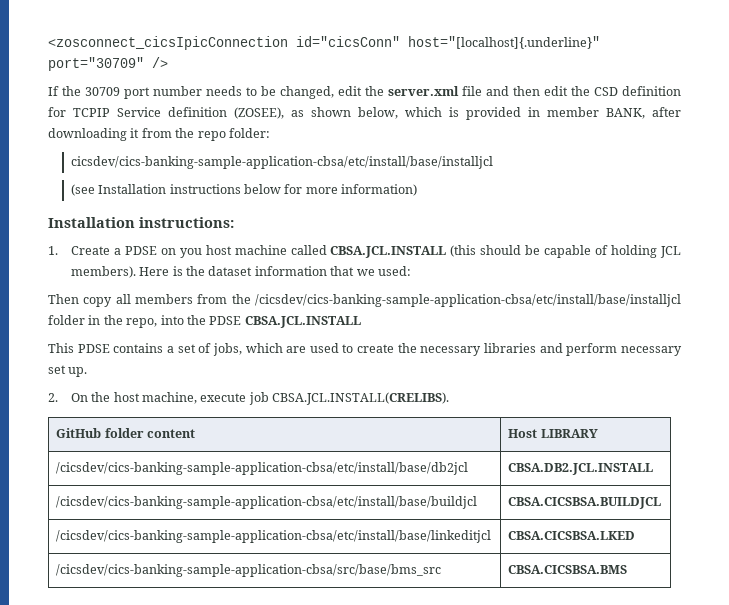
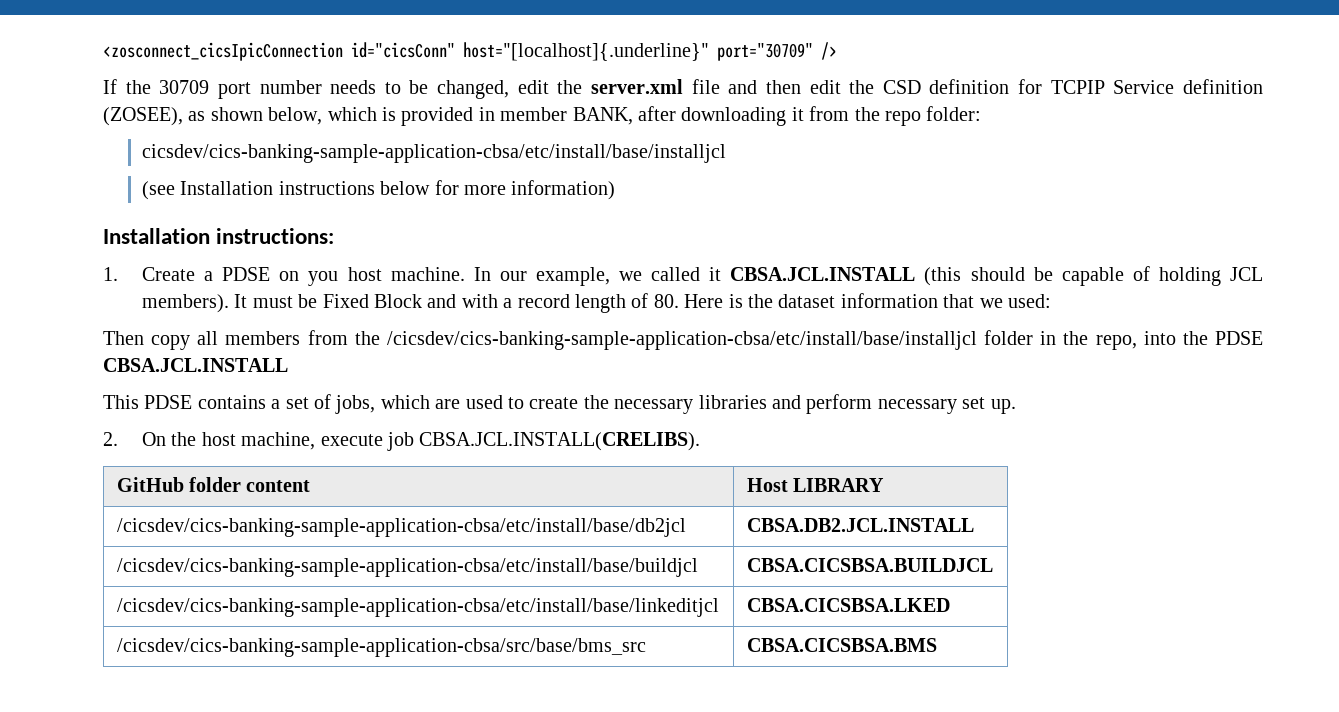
- 1. Create a PDSE on you host machine called CBSA.JCL.INSTALL (this should be capable of holding JCL members).
+ 1. Create a PDSE on you host machine. In our example, we called it CBSA.JCL.INSTALL (this should be capable of holding JCL members).
- Here is the dataset information that we used:
+ It must be Fixed Block and with a record length of 80. Here is the dataset information that we used:

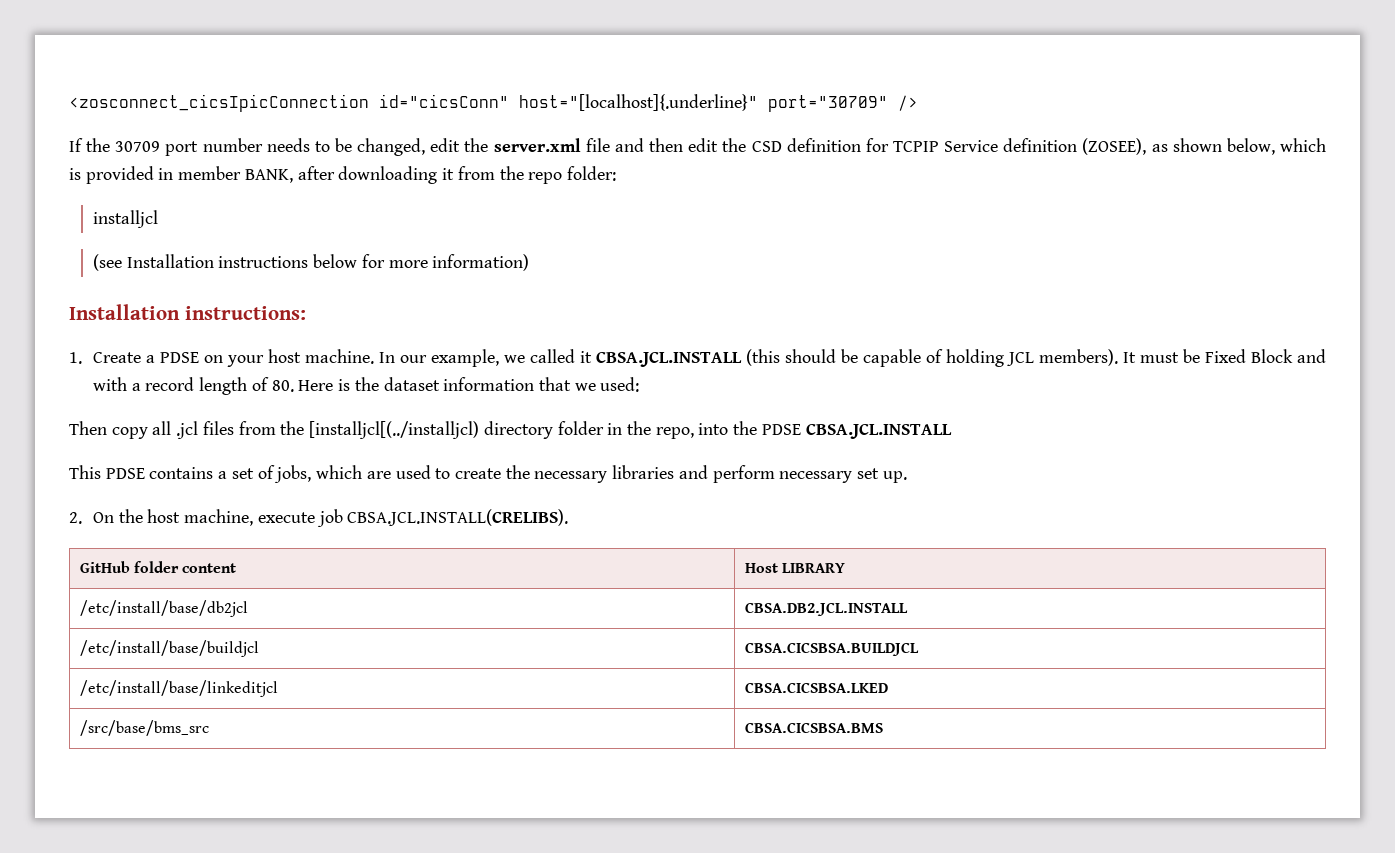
- cicsdev/cics-banking-sample-application-cbsa/etc/install/base/installjcl
+ installjcl
- 1. Create a PDSE on you host machine.
+ 1. Create a PDSE on your host machine.
- Then copy all members from the /cicsdev/cics-banking-sample-application-cbsa/etc/install/base/installjcl folder in the repo, into the PDSE CBSA.JCL.INSTALL
+ Then copy all .jcl files from the [installjcl[(../installjcl) directory folder in the repo, into the PDSE CBSA.JCL.INSTALL
- /cicsdev/cics-banking-sample-application-cbsa/etc/install/base/db2jcl | CBSA.DB2.JCL.INSTALL
+ /etc/install/base/db2jcl | CBSA.DB2.JCL.INSTALL
- /cicsdev/cics-banking-sample-application-cbsa/etc/install/base/buildjcl | CBSA.CICSBSA.BUILDJCL
+ /etc/install/base/buildjcl | CBSA.CICSBSA.BUILDJCL
- /cicsdev/cics-banking-sample-application-cbsa/etc/install/base/linkeditjcl | CBSA.CICSBSA.LKED
+ /etc/install/base/linkeditjcl | CBSA.CICSBSA.LKED
- /cicsdev/cics-banking-sample-application-cbsa/src/base/bms_src | CBSA.CICSBSA.BMS
+ /src/base/bms_src | CBSA.CICSBSA.BMS

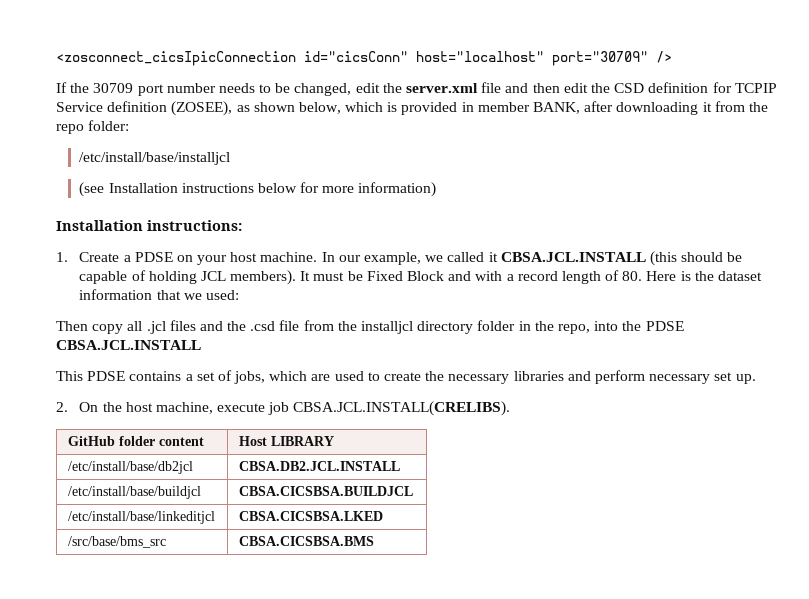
- <zosconnect_cicsIpicConnection id="cicsConn" host="[localhost]{.underline}" port="30709" />
+ <zosconnect_cicsIpicConnection id="cicsConn" host="localhost" port="30709" />
- installjcl
+ /etc/install/base/installjcl
- Then copy all .jcl files from the [installjcl[(../installjcl) directory folder in the repo, into the PDSE CBSA.JCL.INSTALL
+ Then copy all .jcl files and the .csd file from the installjcl directory folder in the repo, into the PDSE CBSA.JCL.INSTALL

